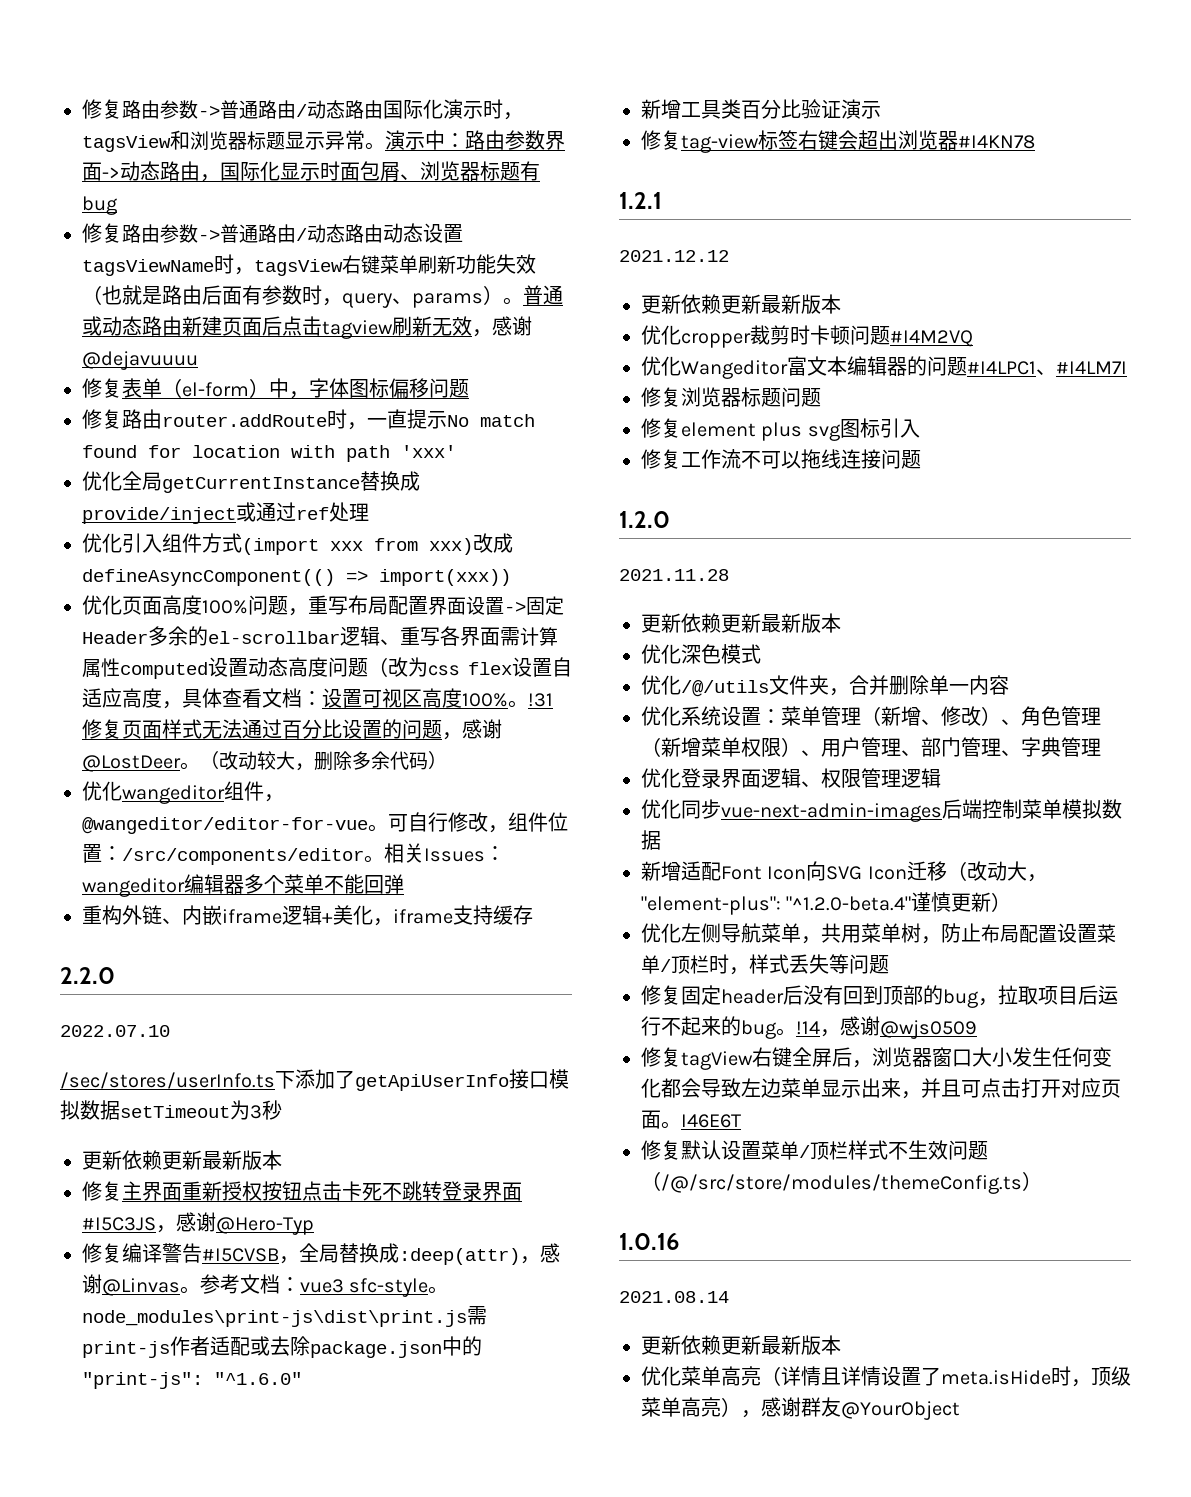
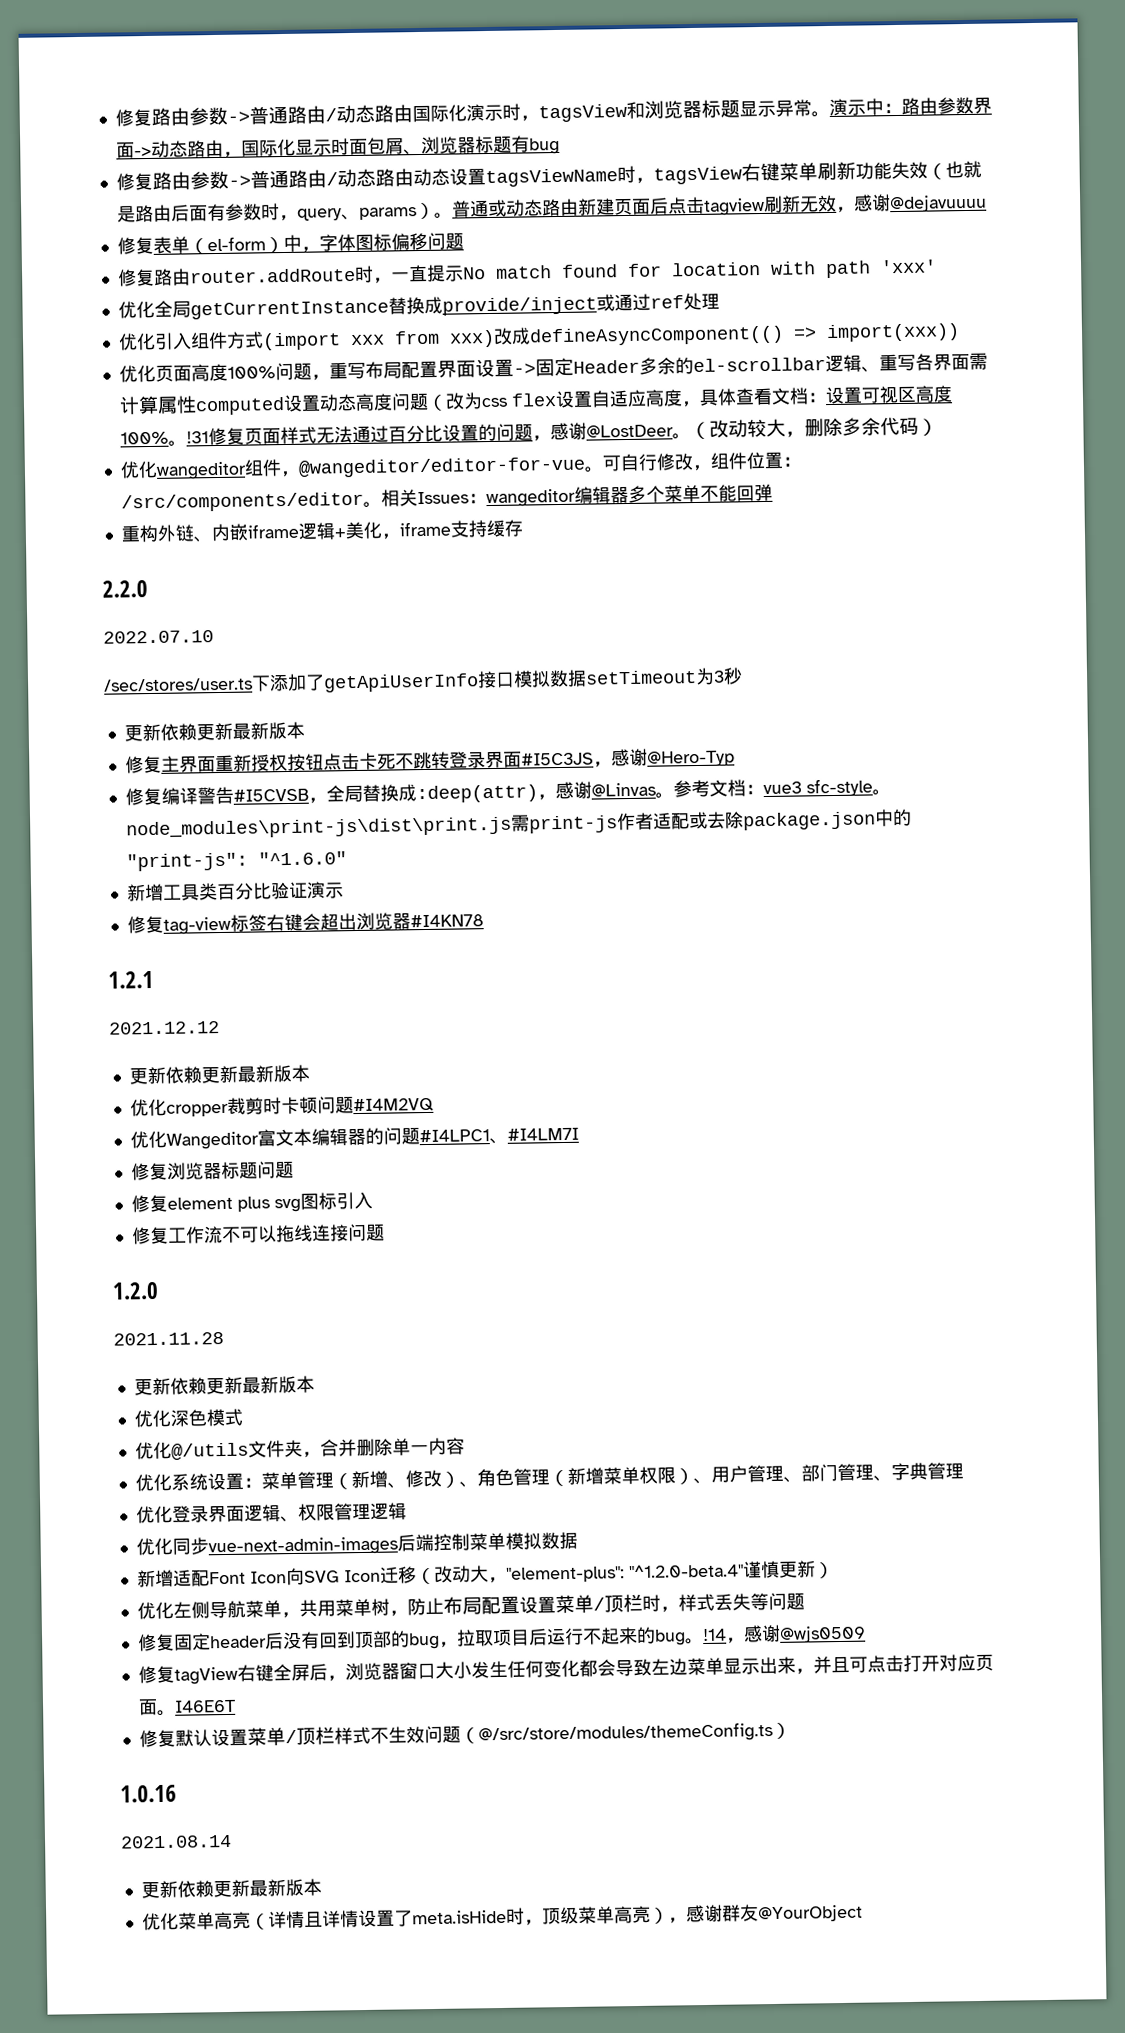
- /sec/stores/userInfo.ts下添加了getApiUserInfo接口模拟数据setTimeout为3秒
+ /sec/stores/user.ts下添加了getApiUserInfo接口模拟数据setTimeout为3秒
- 优化/@/utils文件夹，合并删除单一内容
+ 优化@/utils文件夹，合并删除单一内容
- 修复默认设置菜单/顶栏样式不生效问题（/@/src/store/modules/themeConfig.ts）
+ 修复默认设置菜单/顶栏样式不生效问题（@/src/store/modules/themeConfig.ts）

